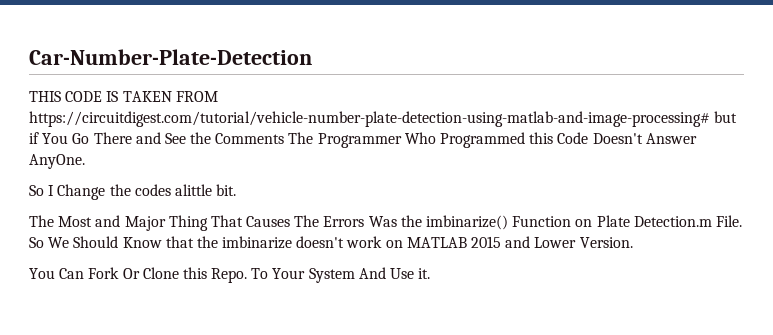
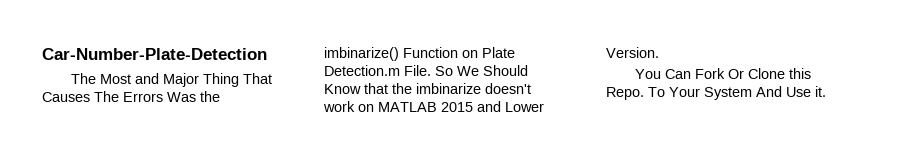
- THIS CODE IS TAKEN FROM https://circuitdigest.com/tutorial/vehicle-number-plate-detection-using-matlab-and-image-processing# but if You Go There and See the Comments The Programmer Who Programmed this Code Doesn't Answer AnyOne.
- So I Change the codes alittle bit.

